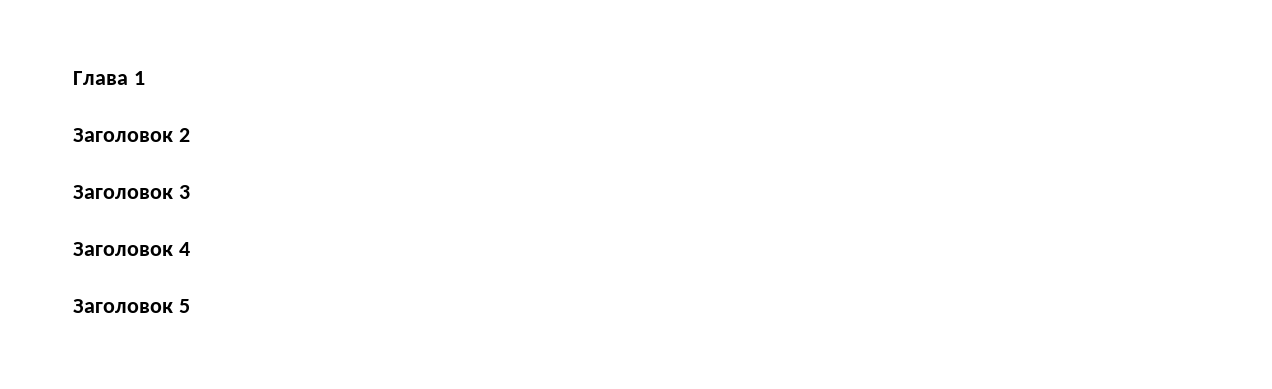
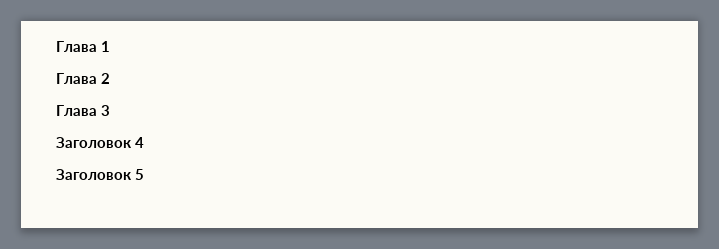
- Заголовок 2
+ Глава 2
- Заголовок 3
+ Глава 3

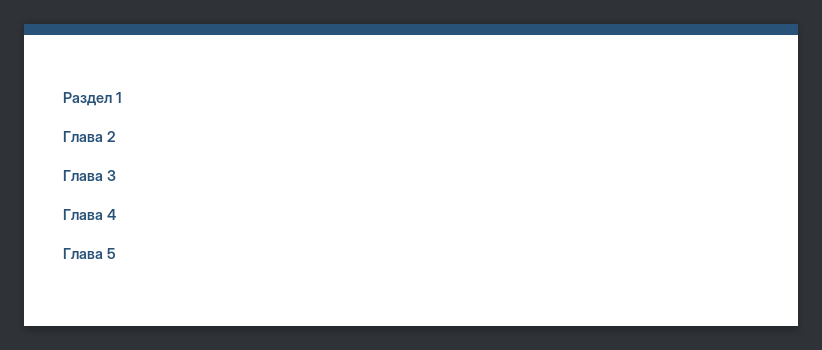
- Глава 1
+ Раздел 1
- Заголовок 4
+ Глава 4
- Заголовок 5
+ Глава 5

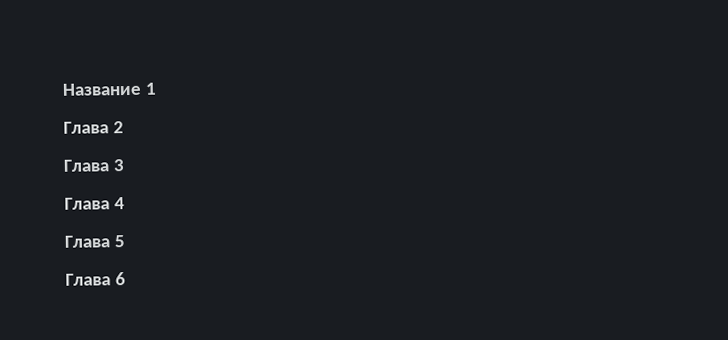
- Раздел 1
+ Название 1
+ Глава 6

